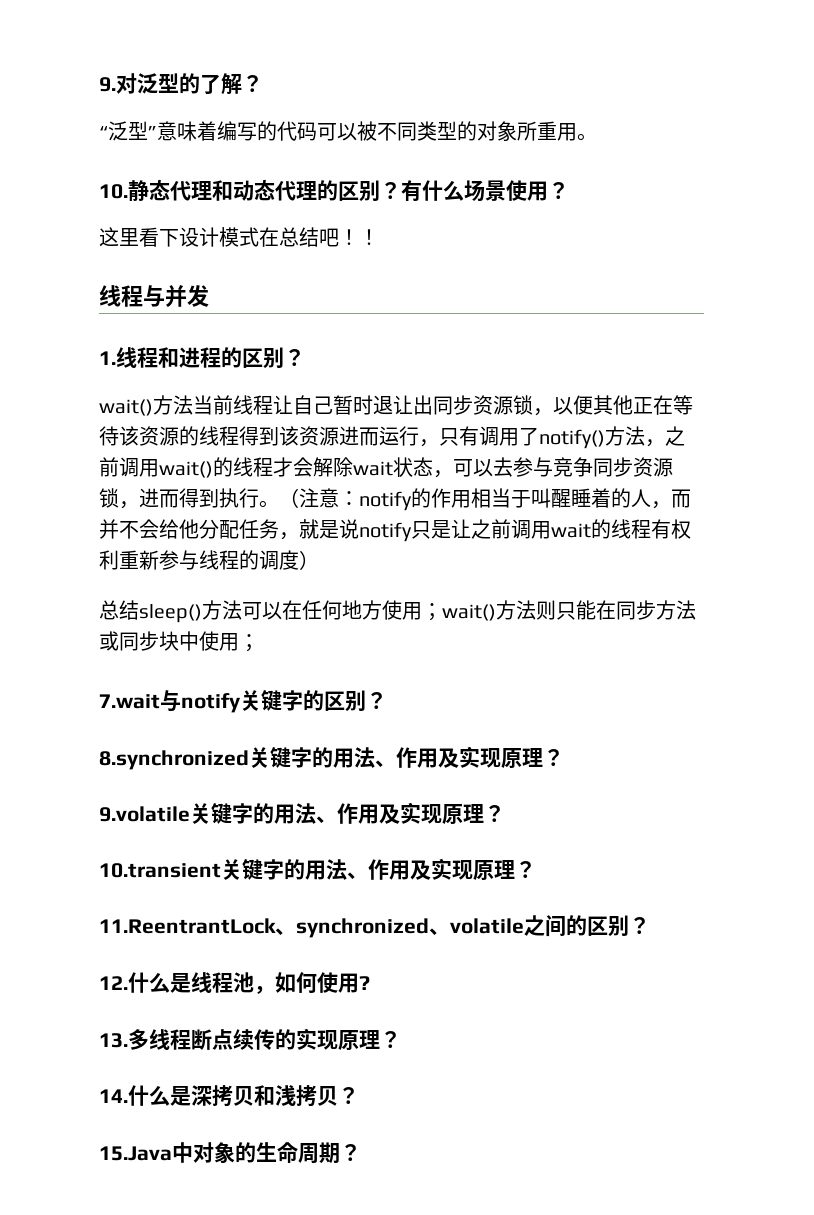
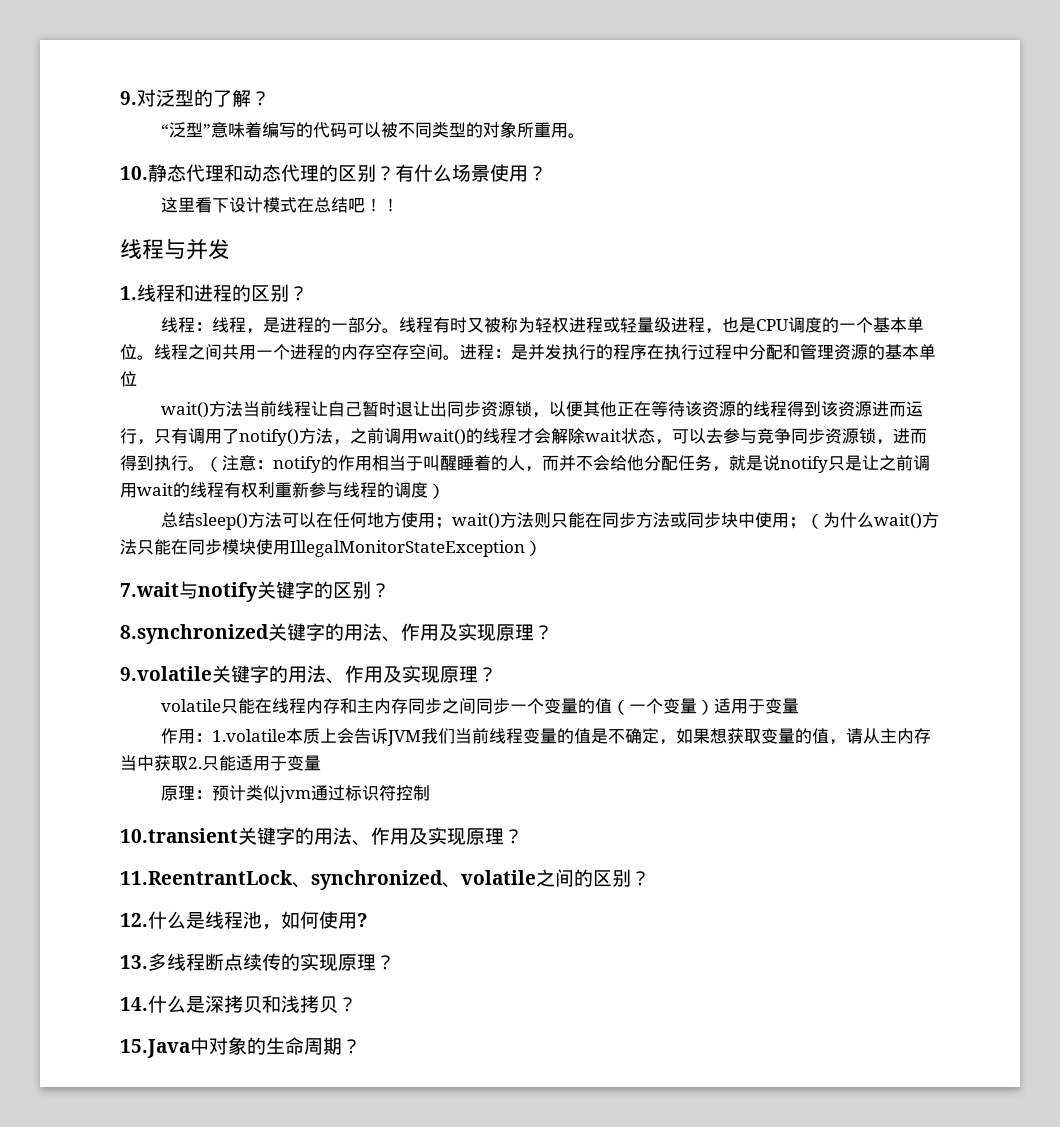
+ 线程：线程，是进程的一部分。线程有时又被称为轻权进程或轻量级进程，也是CPU调度的一个基本单位。线程之间共用一个进程的内存空存空间。进程：是并发执行的程序在执行过程中分配和管理资源的基本单位
- 总结sleep()方法可以在任何地方使用；wait()方法则只能在同步方法或同步块中使用；
+ 总结sleep()方法可以在任何地方使用；wait()方法则只能在同步方法或同步块中使用；（为什么wait()方法只能在同步模块使用IllegalMonitorStateException）
+ volatile只能在线程内存和主内存同步之间同步一个变量的值（一个变量）适用于变量
+ 作用：1.volatile本质上会告诉JVM我们当前线程变量的值是不确定，如果想获取变量的值，请从主内存当中获取2.只能适用于变量
+ 原理：预计类似jvm通过标识符控制

